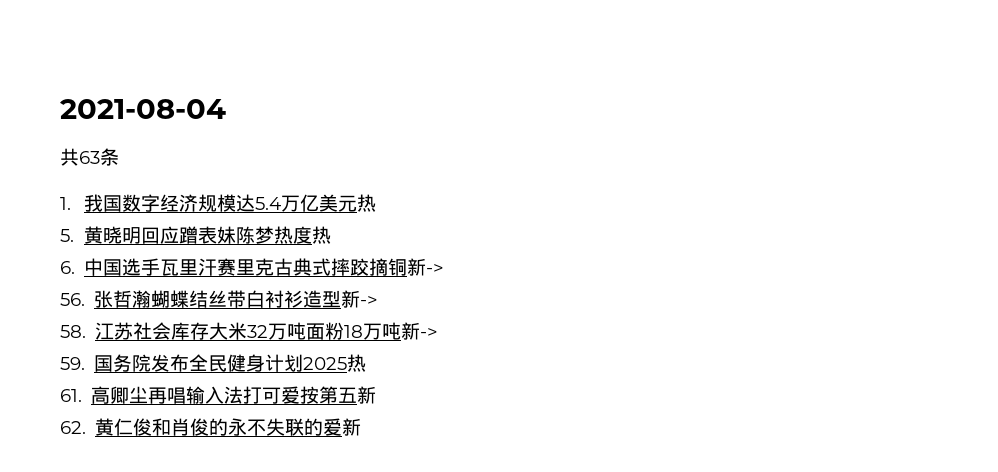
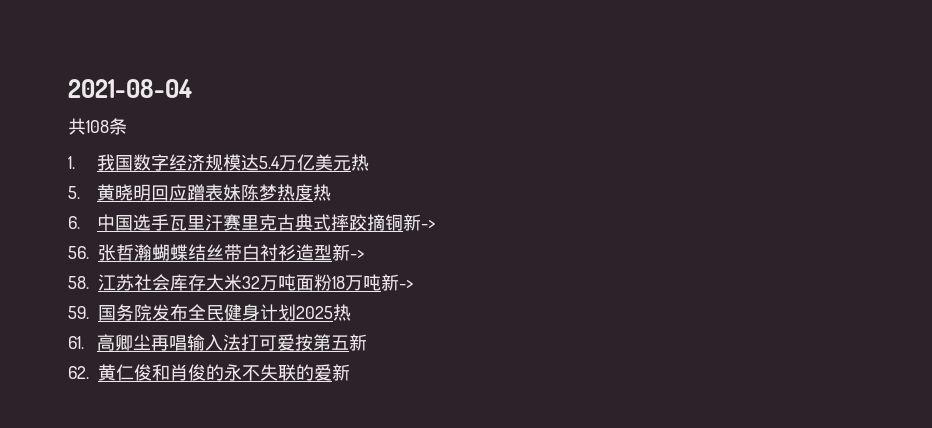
- 共63条
+ 共108条

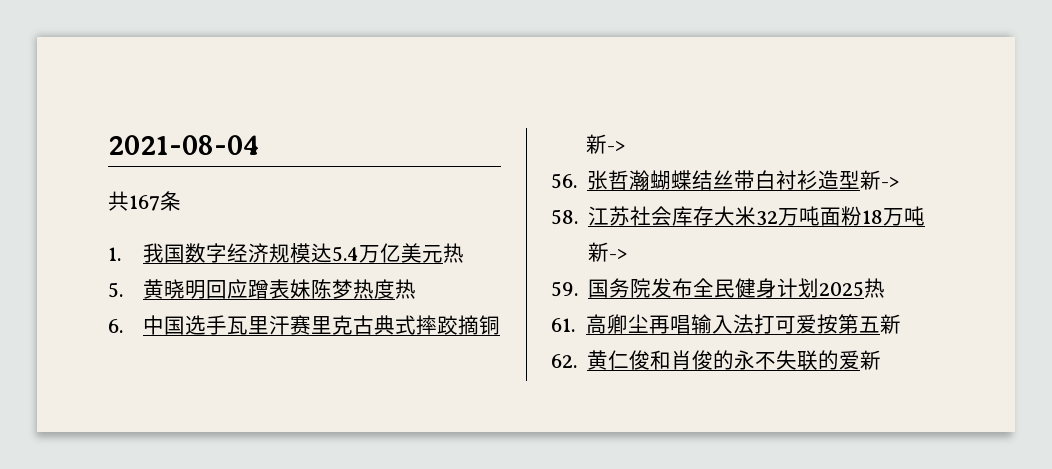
- 共108条
+ 共167条

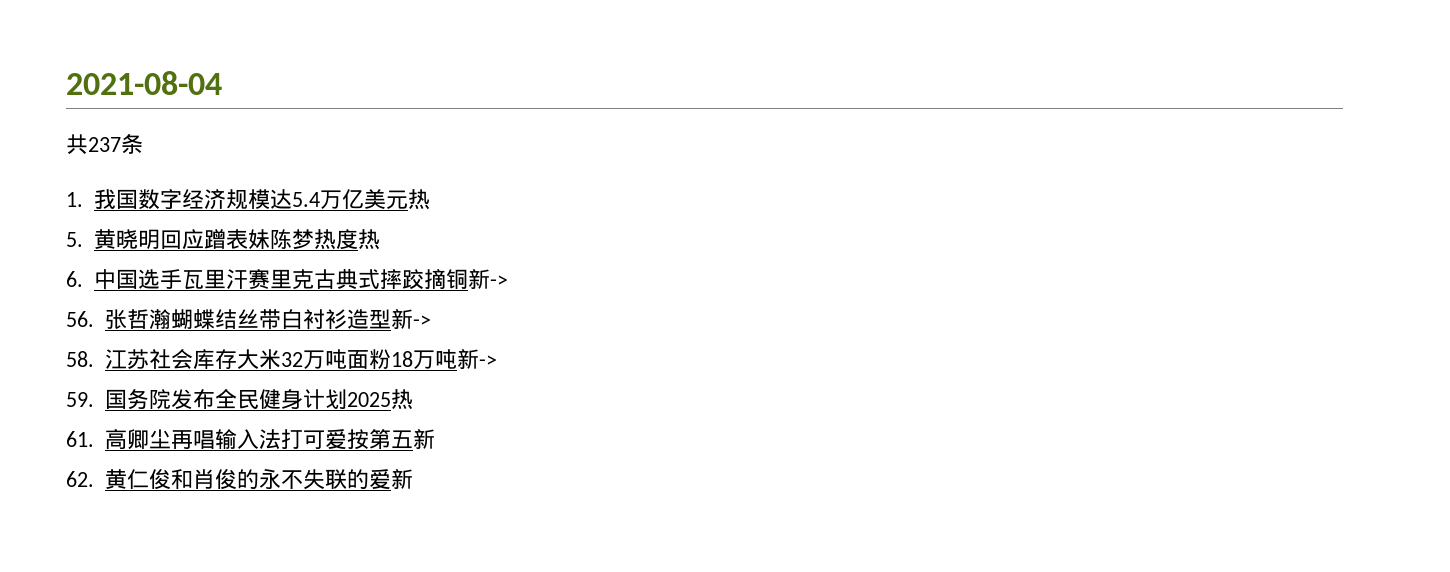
- 共167条
+ 共237条

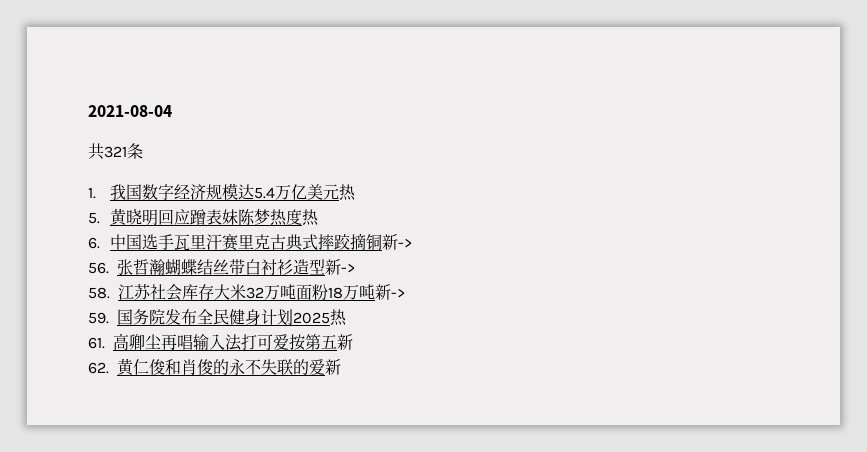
- 共237条
+ 共321条

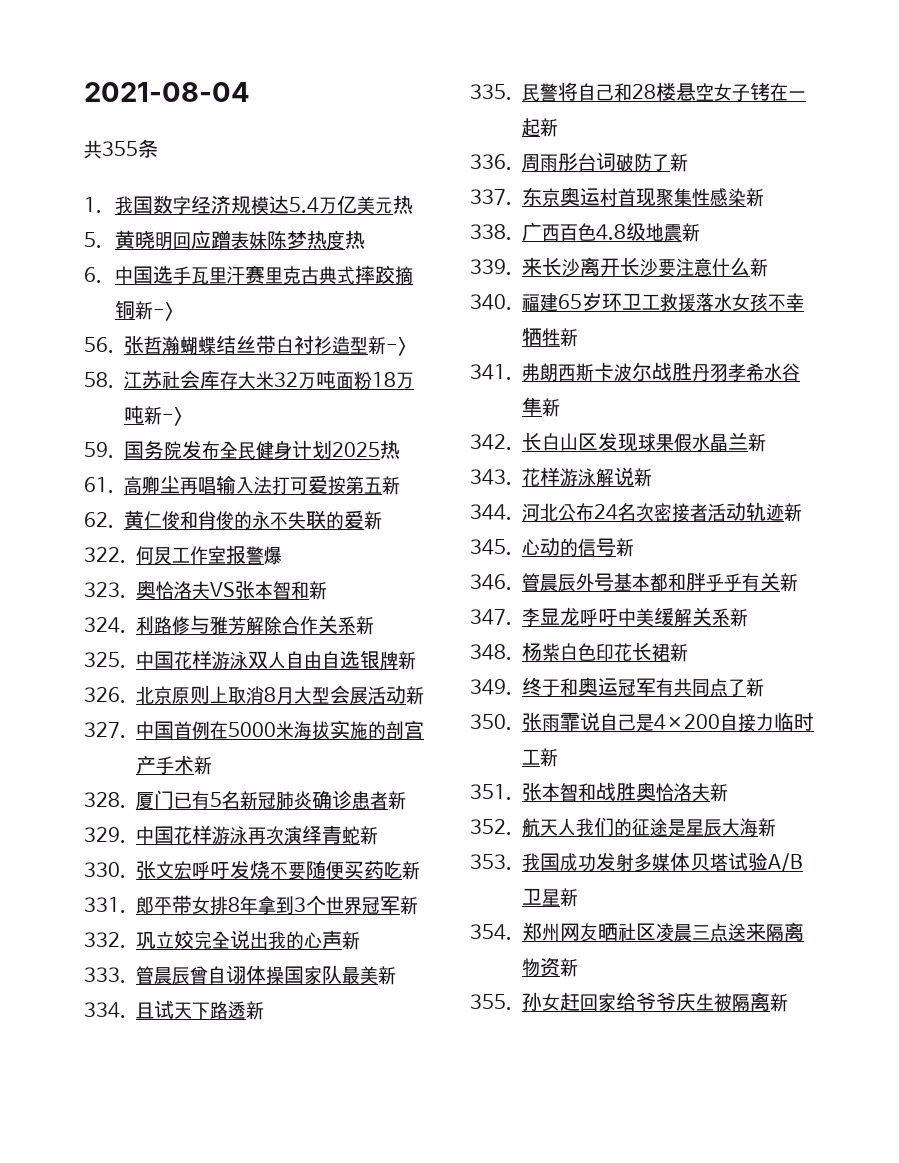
- 共321条
+ 共355条
+ 322.何炅工作室报警爆
+ 323.奥恰洛夫VS张本智和新
+ 324.利路修与雅芳解除合作关系新
+ 325.中国花样游泳双人自由自选银牌新
+ 326.北京原则上取消8月大型会展活动新
+ 327.中国首例在5000米海拔实施的剖宫产手术新
+ 328.厦门已有5名新冠肺炎确诊患者新
+ 329.中国花样游泳再次演绎青蛇新
+ 330.张文宏呼吁发烧不要随便买药吃新
+ 331.郎平带女排8年拿到3个世界冠军新
+ 332.巩立姣完全说出我的心声新
+ 333.管晨辰曾自诩体操国家队最美新
+ 334.且试天下路透新
+ 335.民警将自己和28楼悬空女子铐在一起新
+ 336.周雨彤台词破防了新
+ 337.东京奥运村首现聚集性感染新
+ 338.广西百色4.8级地震新
+ 339.来长沙离开长沙要注意什么新
+ 340.福建65岁环卫工救援落水女孩不幸牺牲新
+ 341.弗朗西斯卡波尔战胜丹羽孝希水谷隼新
+ 342.长白山区发现球果假水晶兰新
+ 343.花样游泳解说新
+ 344.河北公布24名次密接者活动轨迹新
+ 345.心动的信号新
+ 346.管晨辰外号基本都和胖乎乎有关新
+ 347.李显龙呼吁中美缓解关系新
+ 348.杨紫白色印花长裙新
+ 349.终于和奥运冠军有共同点了新
+ 350.张雨霏说自己是4×200自接力临时工新
+ 351.张本智和战胜奥恰洛夫新
+ 352.航天人我们的征途是星辰大海新
+ 353.我国成功发射多媒体贝塔试验A/B卫星新
+ 354.郑州网友晒社区凌晨三点送来隔离物资新
+ 355.孙女赶回家给爷爷庆生被隔离新

